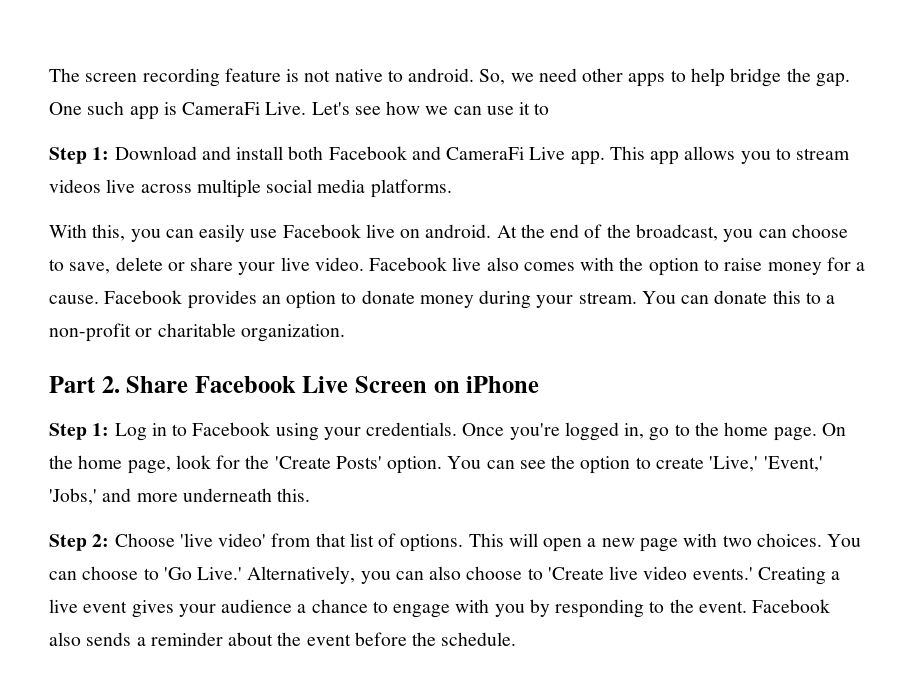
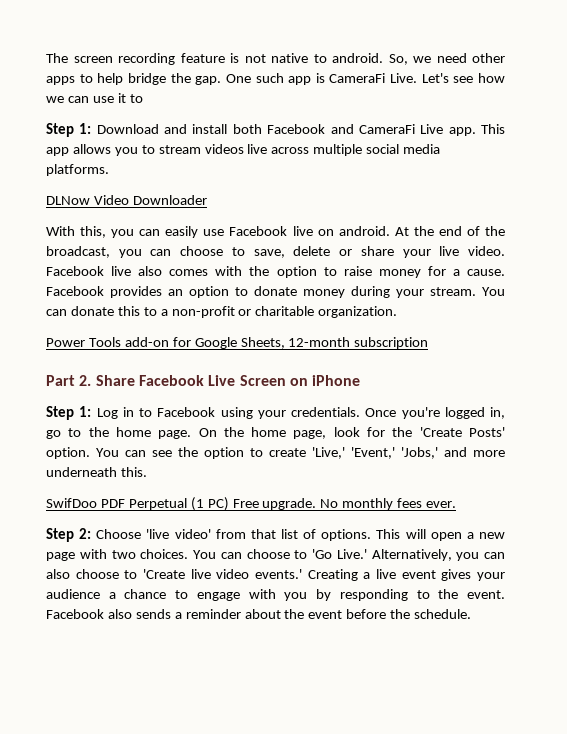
+ DLNow Video Downloader
+ Power Tools add-on for Google Sheets, 12-month subscription
+ SwifDoo PDF Perpetual (1 PC) Free upgrade. No monthly fees ever.

